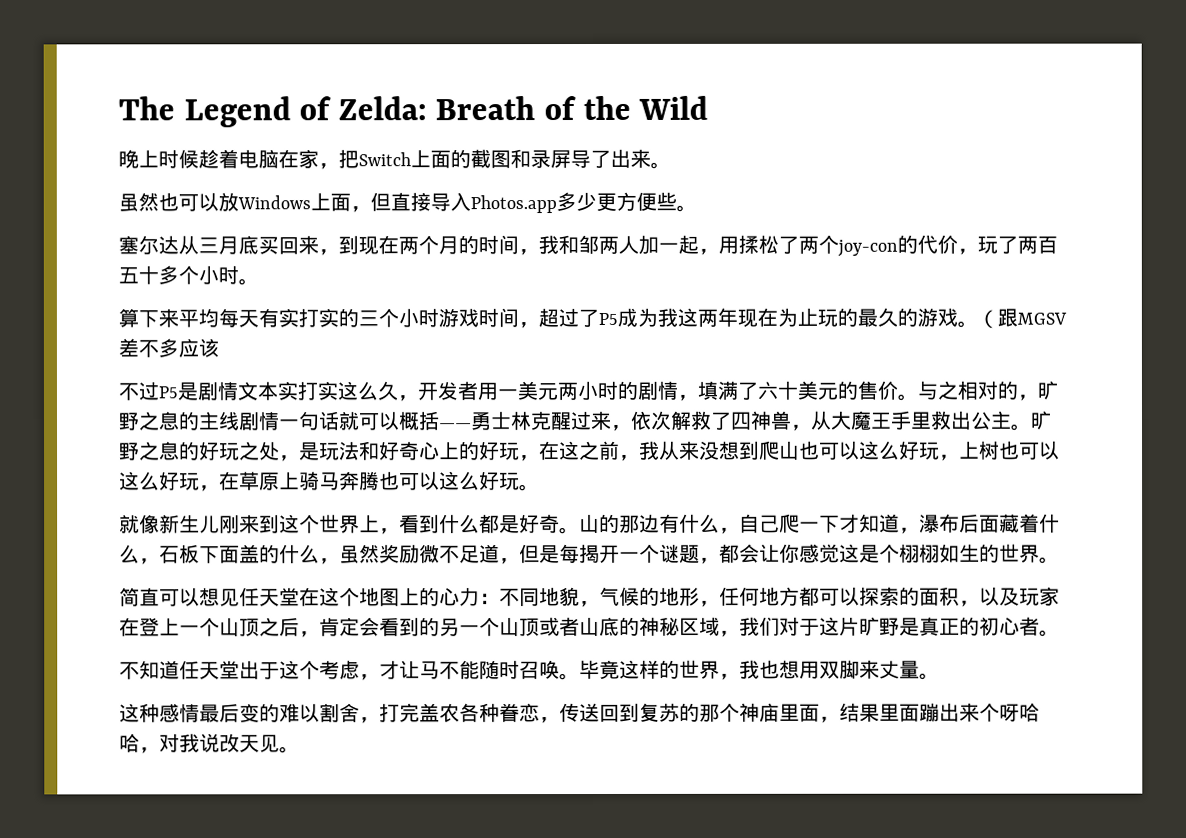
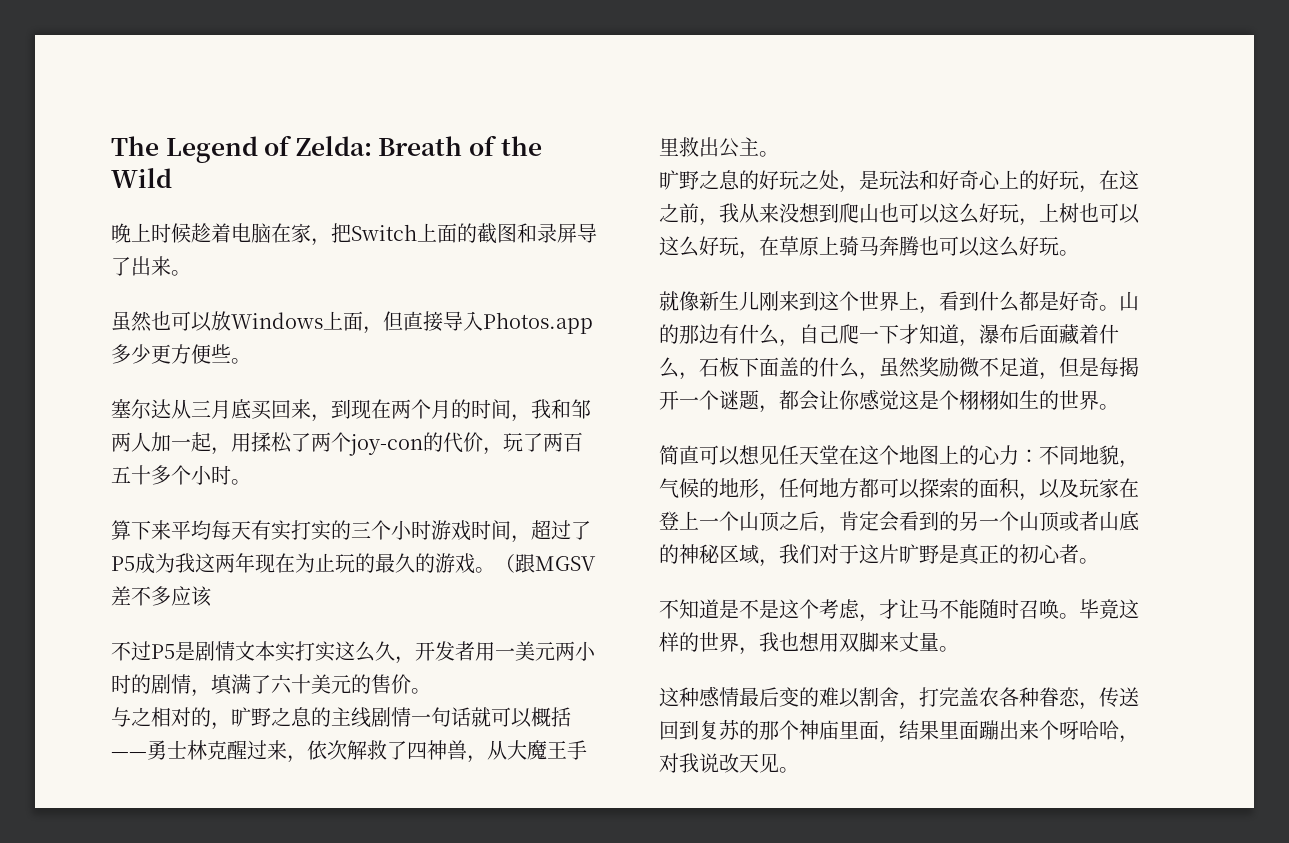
- 不过P5是剧情文本实打实这么久，开发者用一美元两小时的剧情，填满了六十美元的售价。与之相对的，旷野之息的主线剧情一句话就可以概括——勇士林克醒过来，依次解救了四神兽，从大魔王手里救出公主。旷野之息的好玩之处，是玩法和好奇心上的好玩，在这之前，我从来没想到爬山也可以这么好玩，上树也可以这么好玩，在草原上骑马奔腾也可以这么好玩。
+ 不过P5是剧情文本实打实这么久，开发者用一美元两小时的剧情，填满了六十美元的售价。
+ 与之相对的，旷野之息的主线剧情一句话就可以概括——勇士林克醒过来，依次解救了四神兽，从大魔王手里救出公主。
+ 旷野之息的好玩之处，是玩法和好奇心上的好玩，在这之前，我从来没想到爬山也可以这么好玩，上树也可以这么好玩，在草原上骑马奔腾也可以这么好玩。
- 不知道任天堂出于这个考虑，才让马不能随时召唤。
+ 不知道是不是这个考虑，才让马不能随时召唤。

